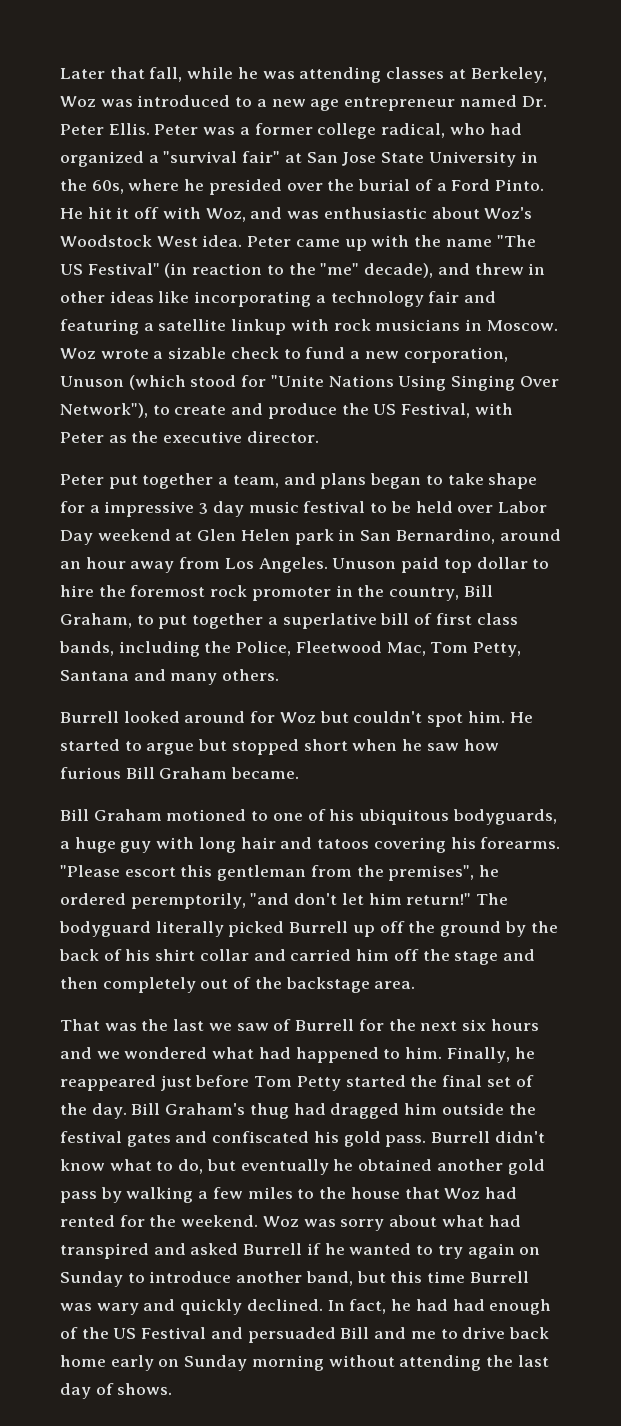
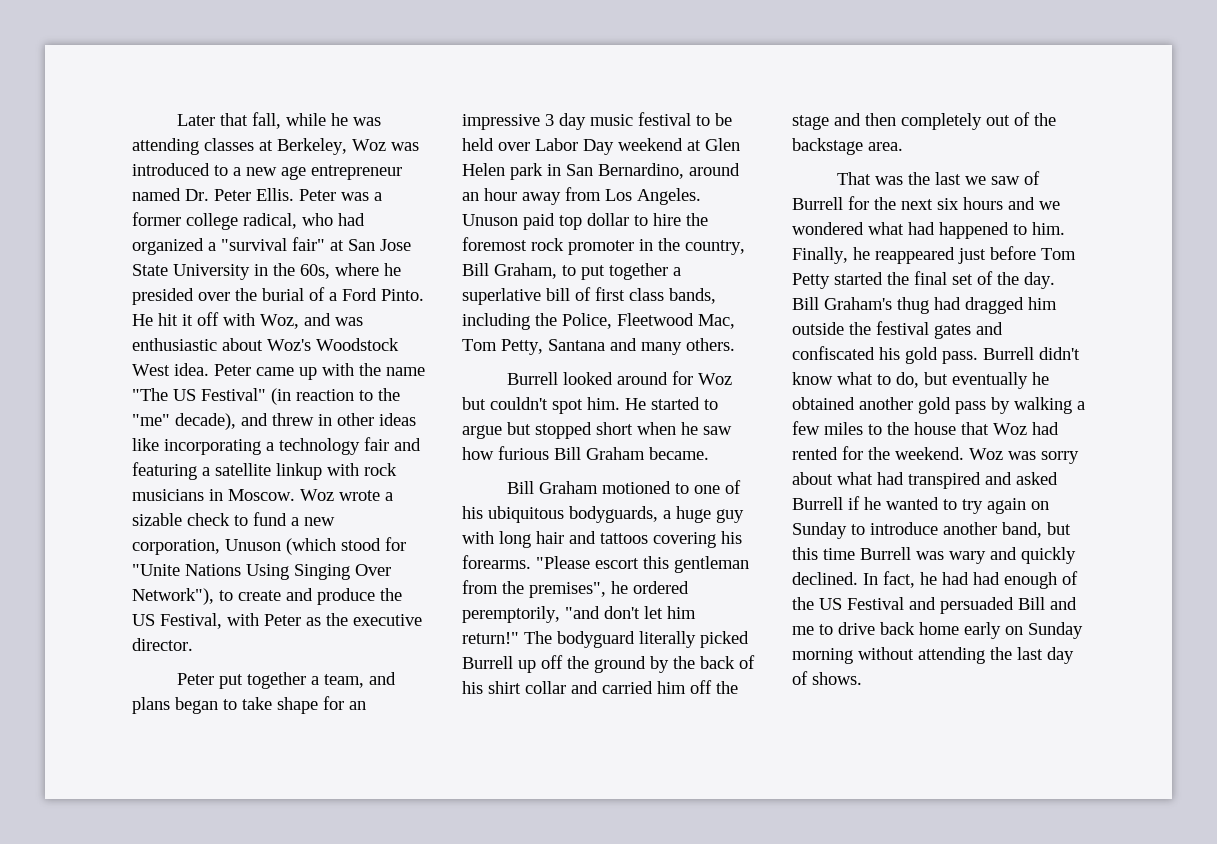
- Peter put together a team, and plans began to take shape for a impressive 3 day music festival to be held over Labor Day weekend at Glen Helen park in San Bernardino, around an hour away from Los Angeles.
+ Peter put together a team, and plans began to take shape for an impressive 3 day music festival to be held over Labor Day weekend at Glen Helen park in San Bernardino, around an hour away from Los Angeles.
- Bill Graham motioned to one of his ubiquitous bodyguards, a huge guy with long hair and tatoos covering his forearms.
+ Bill Graham motioned to one of his ubiquitous bodyguards, a huge guy with long hair and tattoos covering his forearms.

